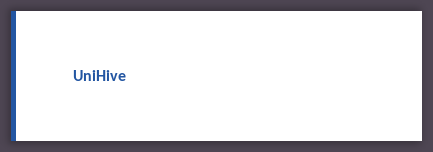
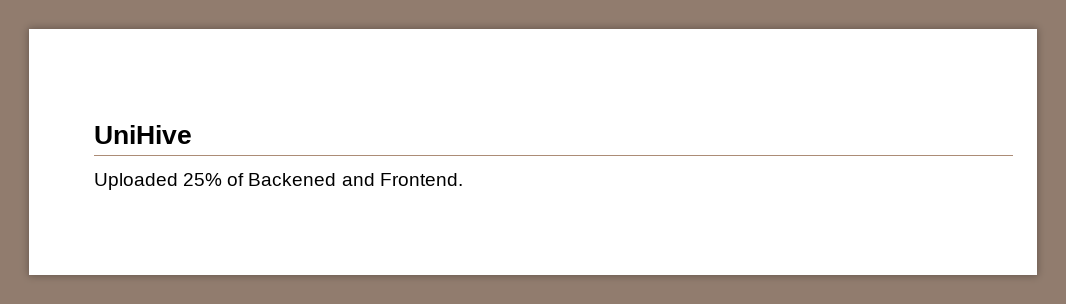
+ Uploaded 25% of Backened and Frontend.

